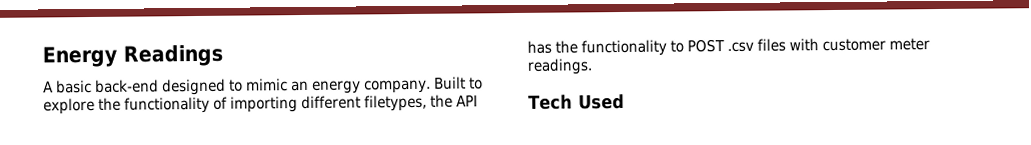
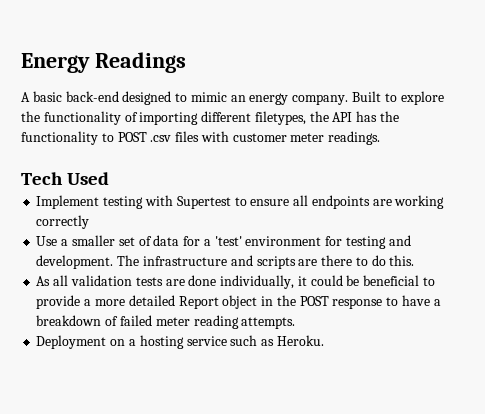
+ Implement testing with Supertest to ensure all endpoints are working correctly
+ Use a smaller set of data for a 'test' environment for testing and development. The infrastructure and scripts are there to do this.
+ As all validation tests are done individually, it could be beneficial to provide a more detailed Report object in the POST response to have a breakdown of failed meter reading attempts.
+ Deployment on a hosting service such as Heroku.

